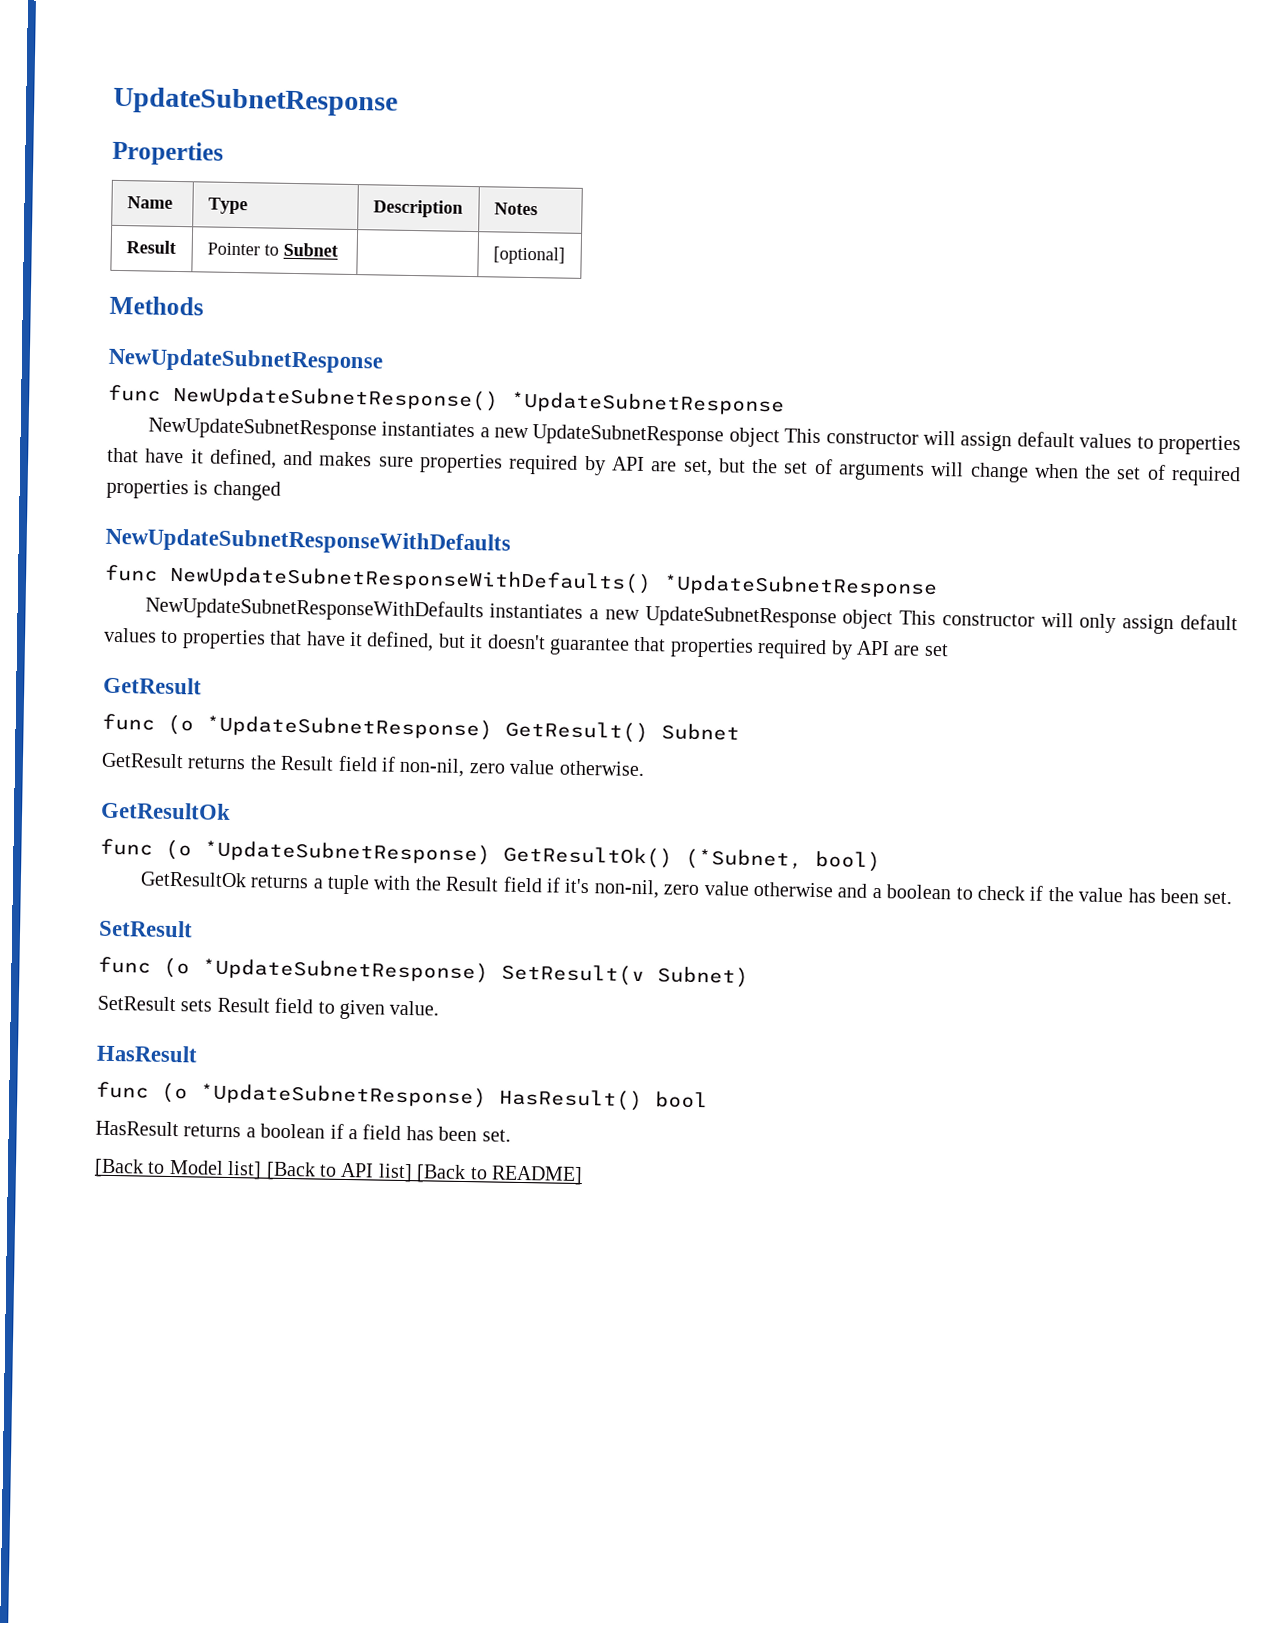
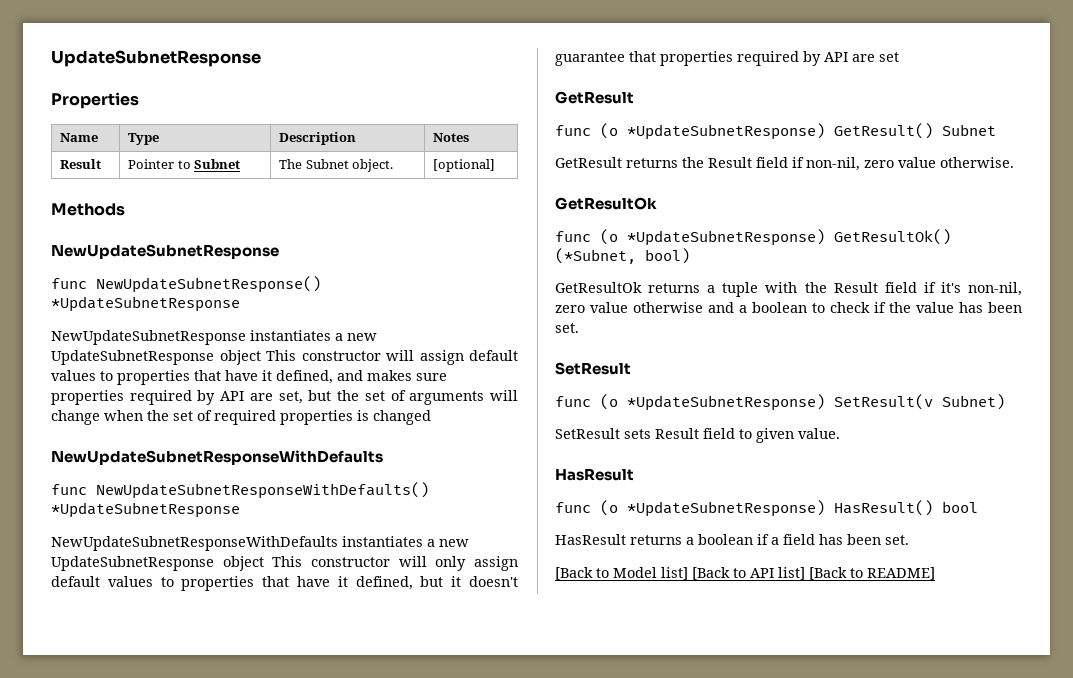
- Result | Pointer to Subnet | | [optional]
+ Result | Pointer to Subnet | The Subnet object. | [optional]

